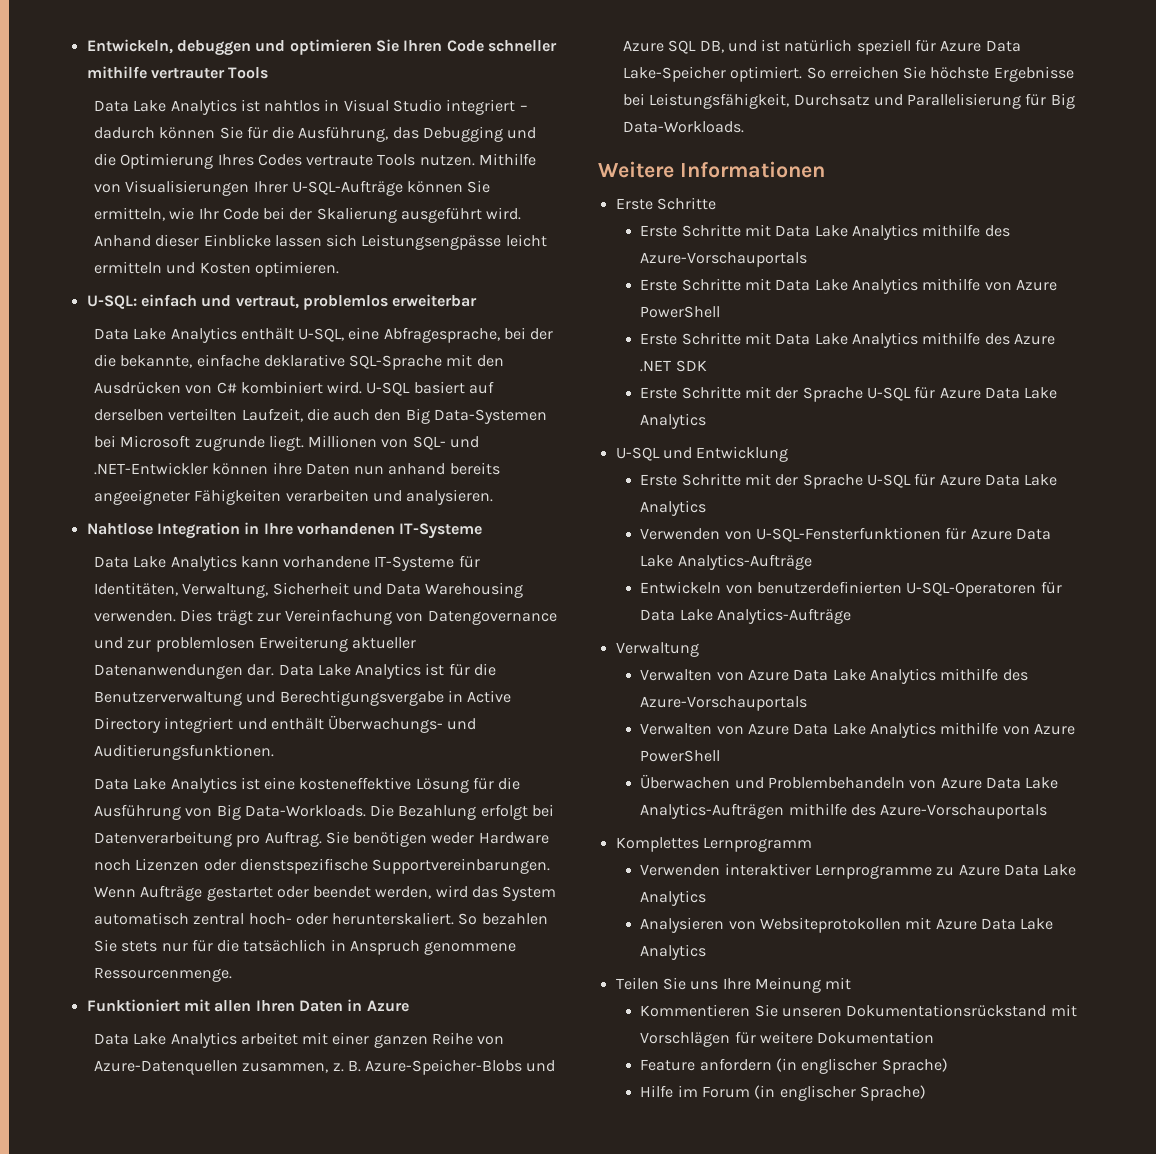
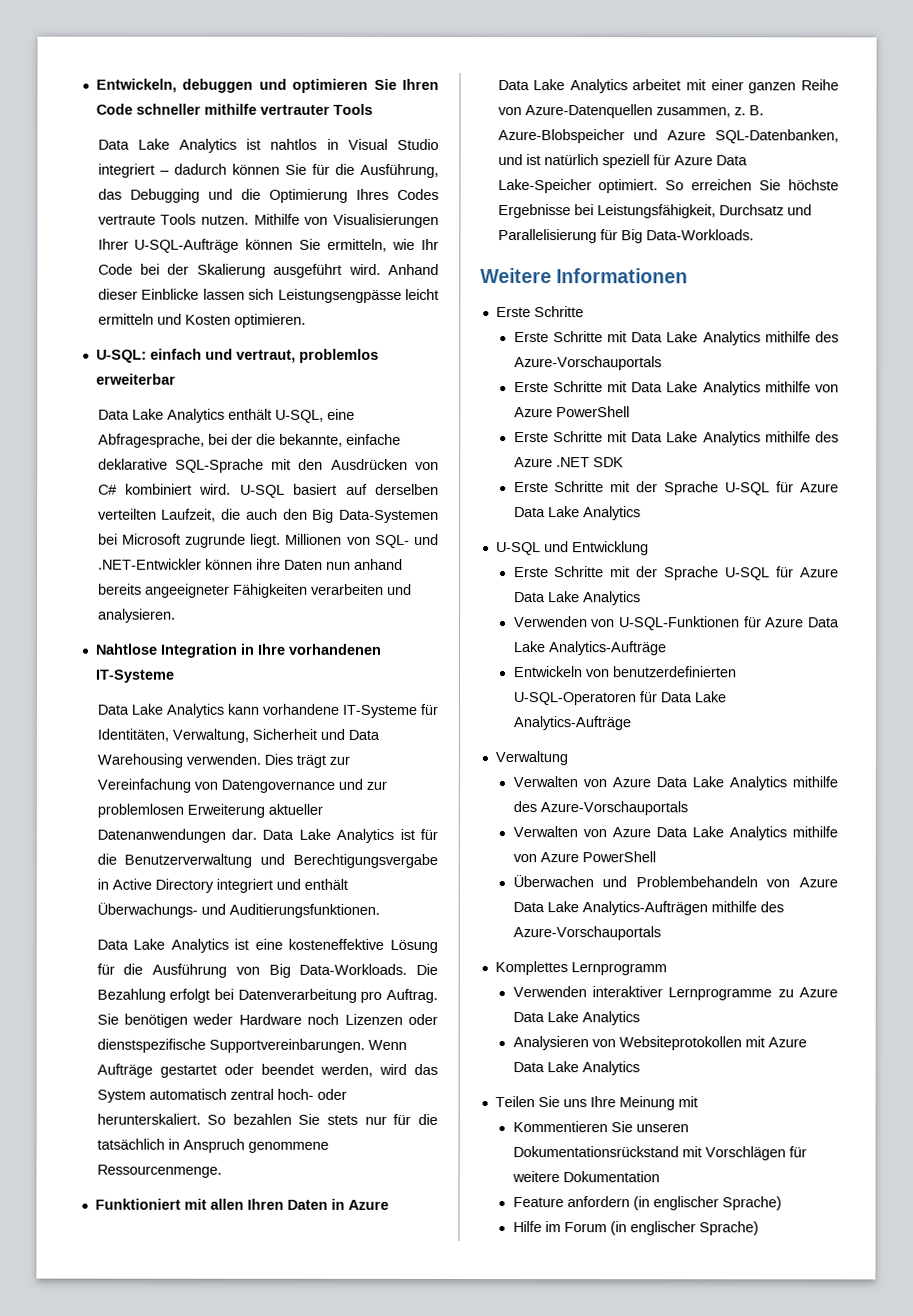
- B. Azure-Speicher-Blobs und Azure SQL DB, und ist natürlich speziell für Azure Data Lake-Speicher optimiert.
+ B. Azure-Blobspeicher und Azure SQL-Datenbanken, und ist natürlich speziell für Azure Data Lake-Speicher optimiert.
- Verwenden von U-SQL-Fensterfunktionen für Azure Data Lake Analytics-Aufträge
+ Verwenden von U-SQL-Funktionen für Azure Data Lake Analytics-Aufträge

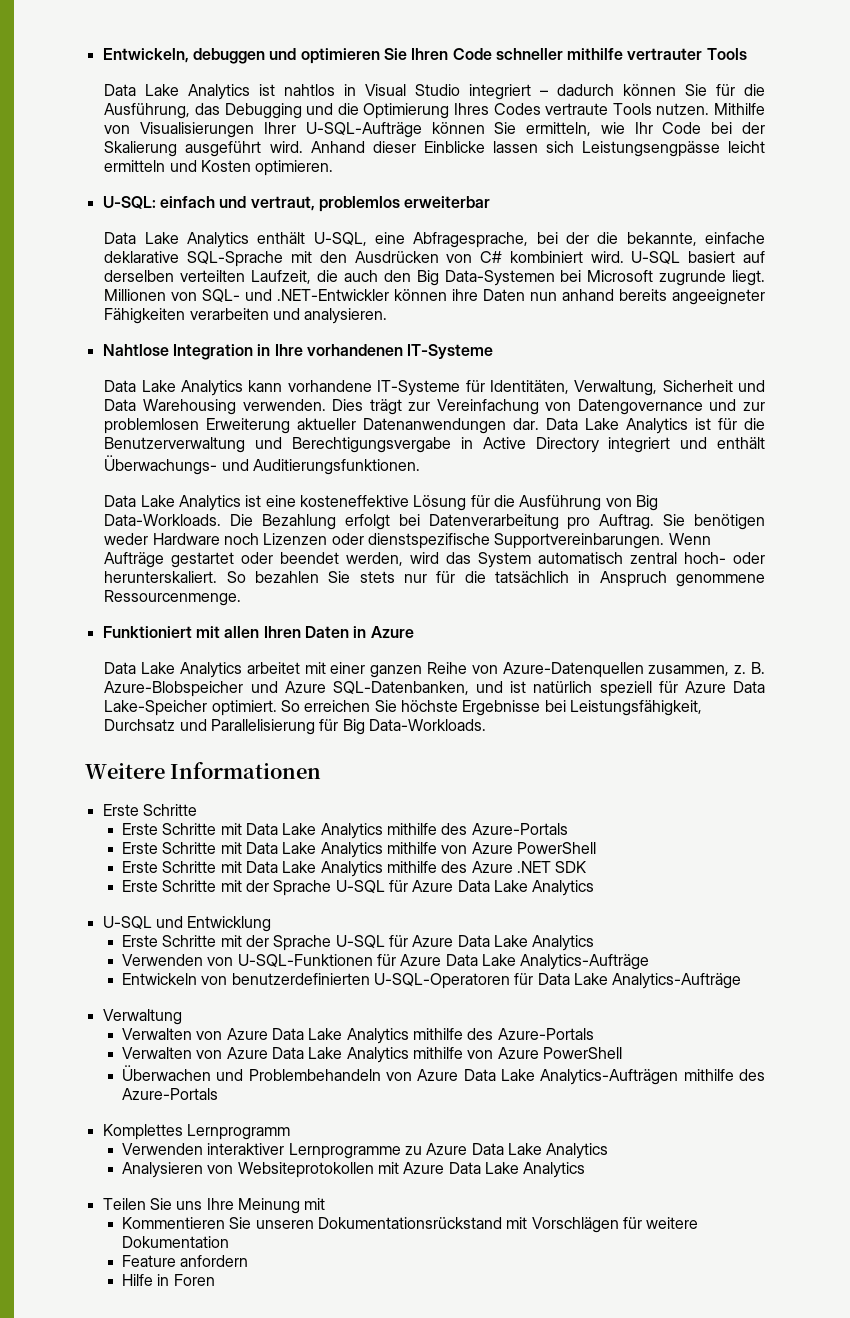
- Erste Schritte mit Data Lake Analytics mithilfe des Azure-Vorschauportals
+ Erste Schritte mit Data Lake Analytics mithilfe des Azure-Portals
- Verwalten von Azure Data Lake Analytics mithilfe des Azure-Vorschauportals
+ Verwalten von Azure Data Lake Analytics mithilfe des Azure-Portals
- Überwachen und Problembehandeln von Azure Data Lake Analytics-Aufträgen mithilfe des Azure-Vorschauportals
+ Überwachen und Problembehandeln von Azure Data Lake Analytics-Aufträgen mithilfe des Azure-Portals
- Feature anfordern (in englischer Sprache)
- Hilfe im Forum (in englischer Sprache)
+ Feature anfordern
+ Hilfe in Foren

